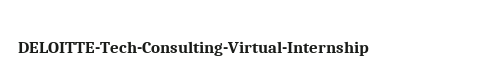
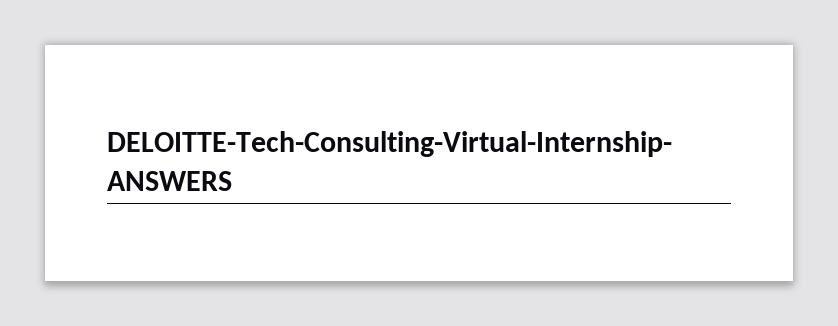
- DELOITTE-Tech-Consulting-Virtual-Internship
+ DELOITTE-Tech-Consulting-Virtual-Internship- ANSWERS

